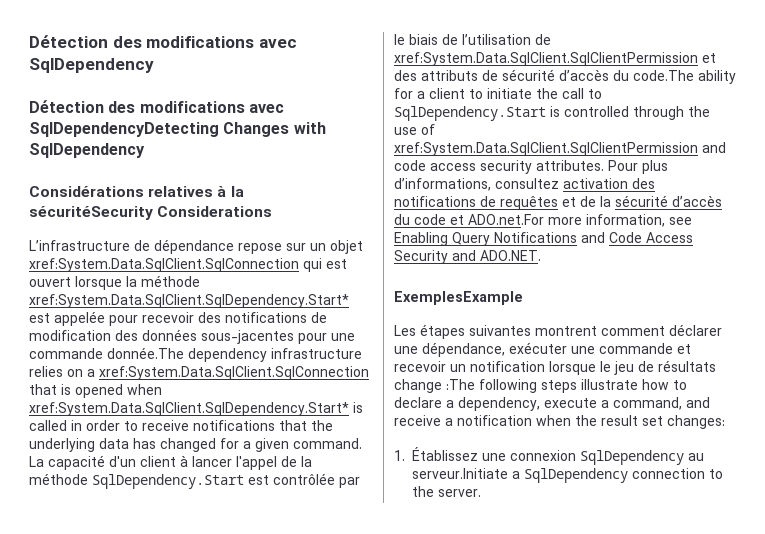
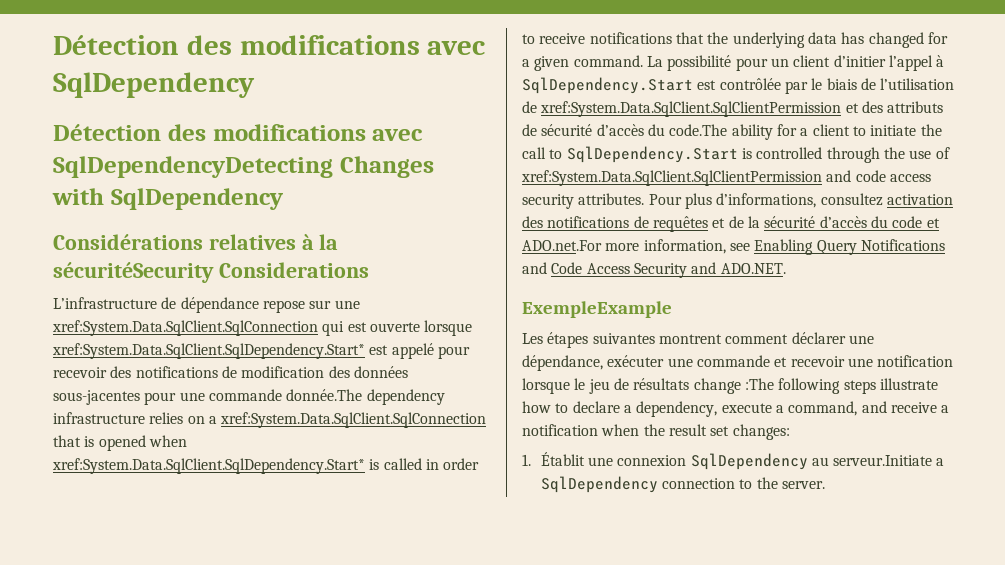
- L’infrastructure de dépendance repose sur un objet xref:System.Data.SqlClient.SqlConnection qui est ouvert lorsque la méthode xref:System.Data.SqlClient.SqlDependency.Start* est appelée pour recevoir des notifications de modification des données sous-jacentes pour une commande donnée.The dependency infrastructure relies on a xref:System.Data.SqlClient.SqlConnection that is opened when xref:System.Data.SqlClient.SqlDependency.Start* is called in order to receive notifications that the underlying data has changed for a given command.
+ L’infrastructure de dépendance repose sur une xref:System.Data.SqlClient.SqlConnection qui est ouverte lorsque xref:System.Data.SqlClient.SqlDependency.Start* est appelé pour recevoir des notifications de modification des données sous-jacentes pour une commande donnée.The dependency infrastructure relies on a xref:System.Data.SqlClient.SqlConnection that is opened when xref:System.Data.SqlClient.SqlDependency.Start* is called in order to receive notifications that the underlying data has changed for a given command.
- La capacité d'un client à lancer l'appel de la méthode SqlDependency.Start est contrôlée par le biais de l’utilisation de xref:System.Data.SqlClient.SqlClientPermission et des attributs de sécurité d’accès du code.The ability for a client to initiate the call to SqlDependency.Start is controlled through the use of xref:System.Data.SqlClient.SqlClientPermission and code access security attributes.
+ La possibilité pour un client d’initier l’appel à SqlDependency.Start est contrôlée par le biais de l’utilisation de xref:System.Data.SqlClient.SqlClientPermission et des attributs de sécurité d’accès du code.The ability for a client to initiate the call to SqlDependency.Start is controlled through the use of xref:System.Data.SqlClient.SqlClientPermission and code access security attributes.
- ExemplesExample
+ ExempleExample
- Les étapes suivantes montrent comment déclarer une dépendance, exécuter une commande et recevoir un notification lorsque le jeu de résultats change :The following steps illustrate how to declare a dependency, execute a command, and receive a notification when the result set changes:
+ Les étapes suivantes montrent comment déclarer une dépendance, exécuter une commande et recevoir une notification lorsque le jeu de résultats change :The following steps illustrate how to declare a dependency, execute a command, and receive a notification when the result set changes:
- 1. Établissez une connexion SqlDependency au serveur.Initiate a SqlDependency connection to the server.
+ 1. Établit une connexion SqlDependency au serveur.Initiate a SqlDependency connection to the server.

